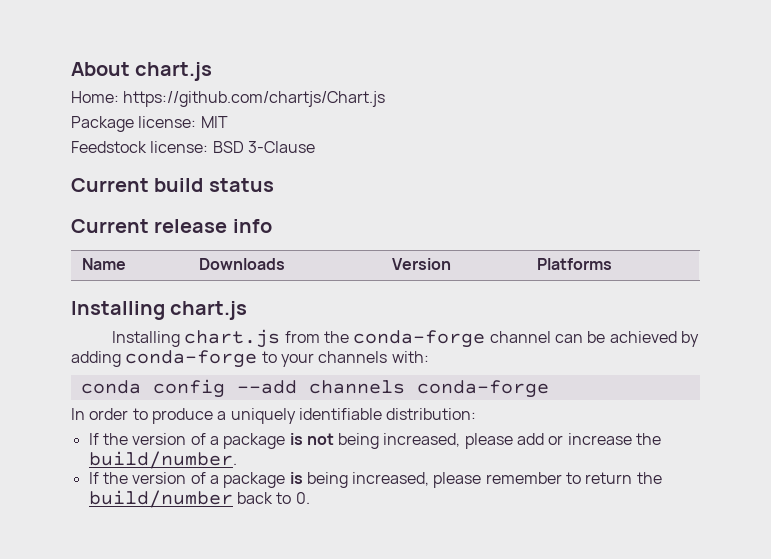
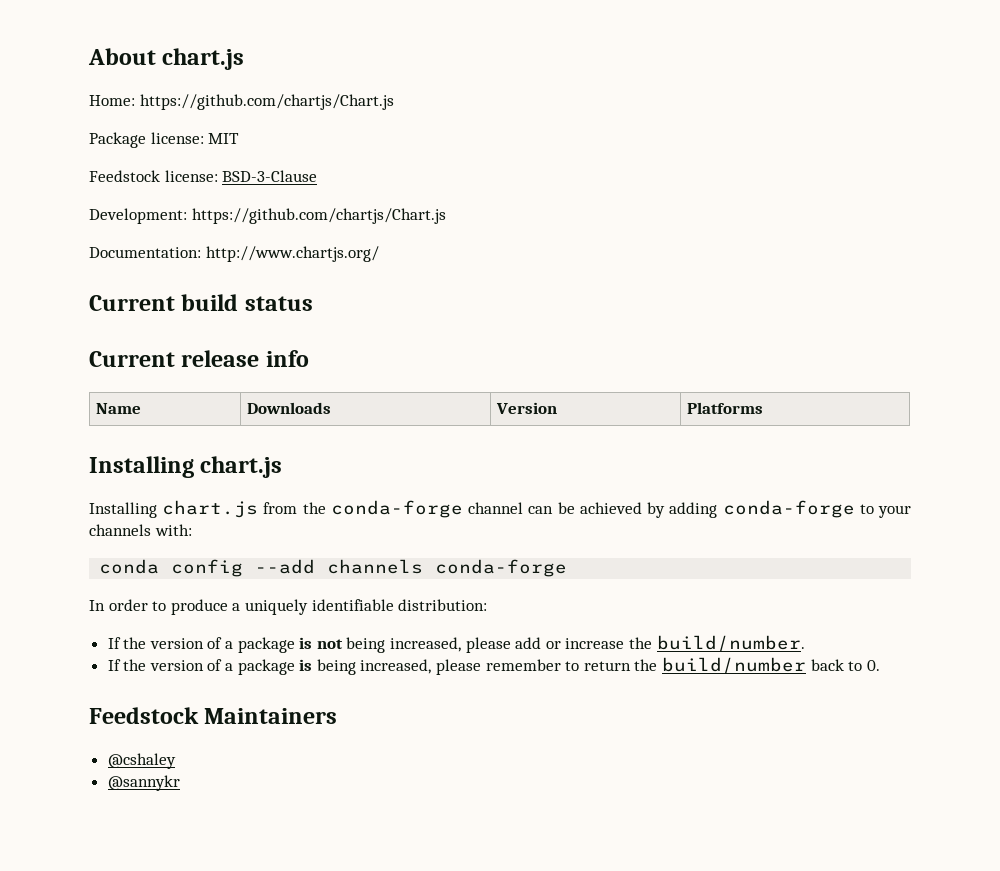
- Feedstock license: BSD 3-Clause
+ Feedstock license: BSD-3-Clause
+ Development: https://github.com/chartjs/Chart.js
+ Documentation: http://www.chartjs.org/
+ Feedstock Maintainers
+ @cshaley
+ @sannykr

